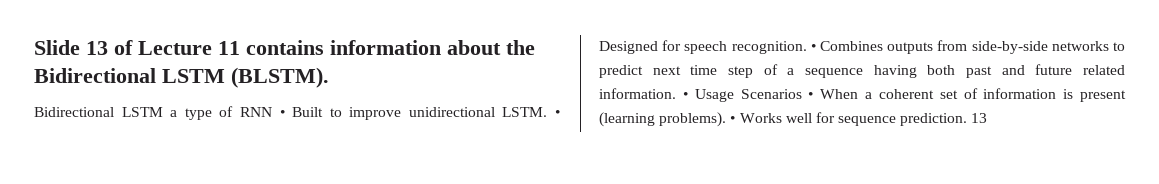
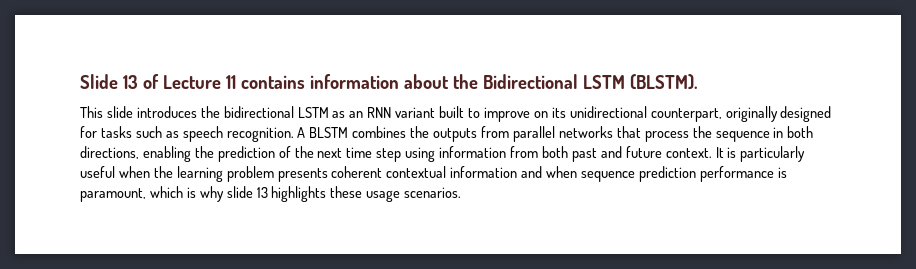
- Bidirectional LSTM a type of RNN • Built to improve unidirectional LSTM. • Designed for speech recognition. • Combines outputs from side-by-side networks to predict next time step of a sequence having both past and future related information. • Usage Scenarios • When a coherent set of information is present (learning problems). • Works well for sequence prediction. 13
+ This slide introduces the bidirectional LSTM as an RNN variant built to improve on its unidirectional counterpart, originally designed for tasks such as speech recognition. A BLSTM combines the outputs from parallel networks that process the sequence in both directions, enabling the prediction of the next time step using information from both past and future context. It is particularly useful when the learning problem presents coherent contextual information and when sequence prediction performance is paramount, which is why slide 13 highlights these usage scenarios.

